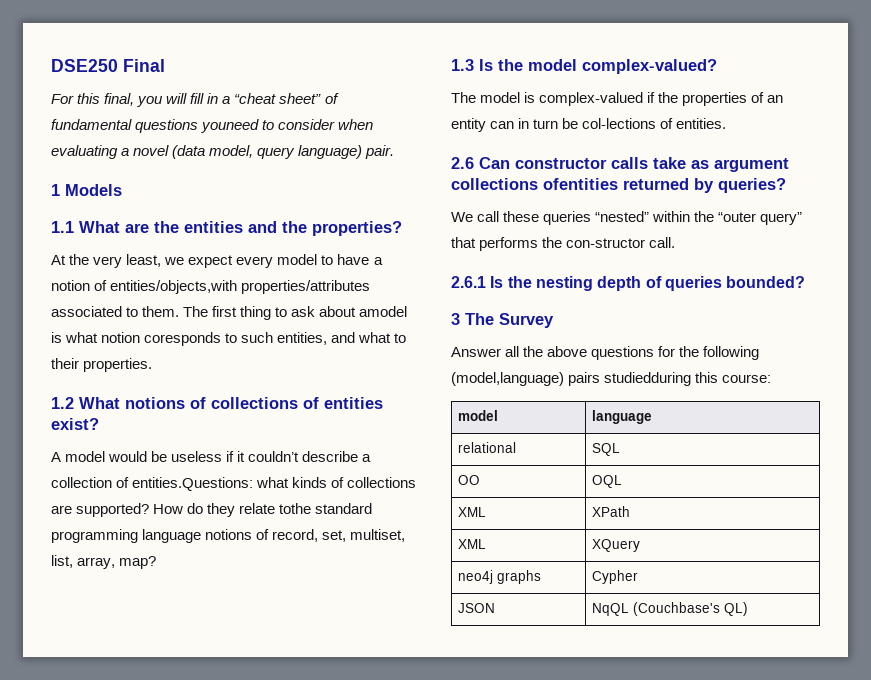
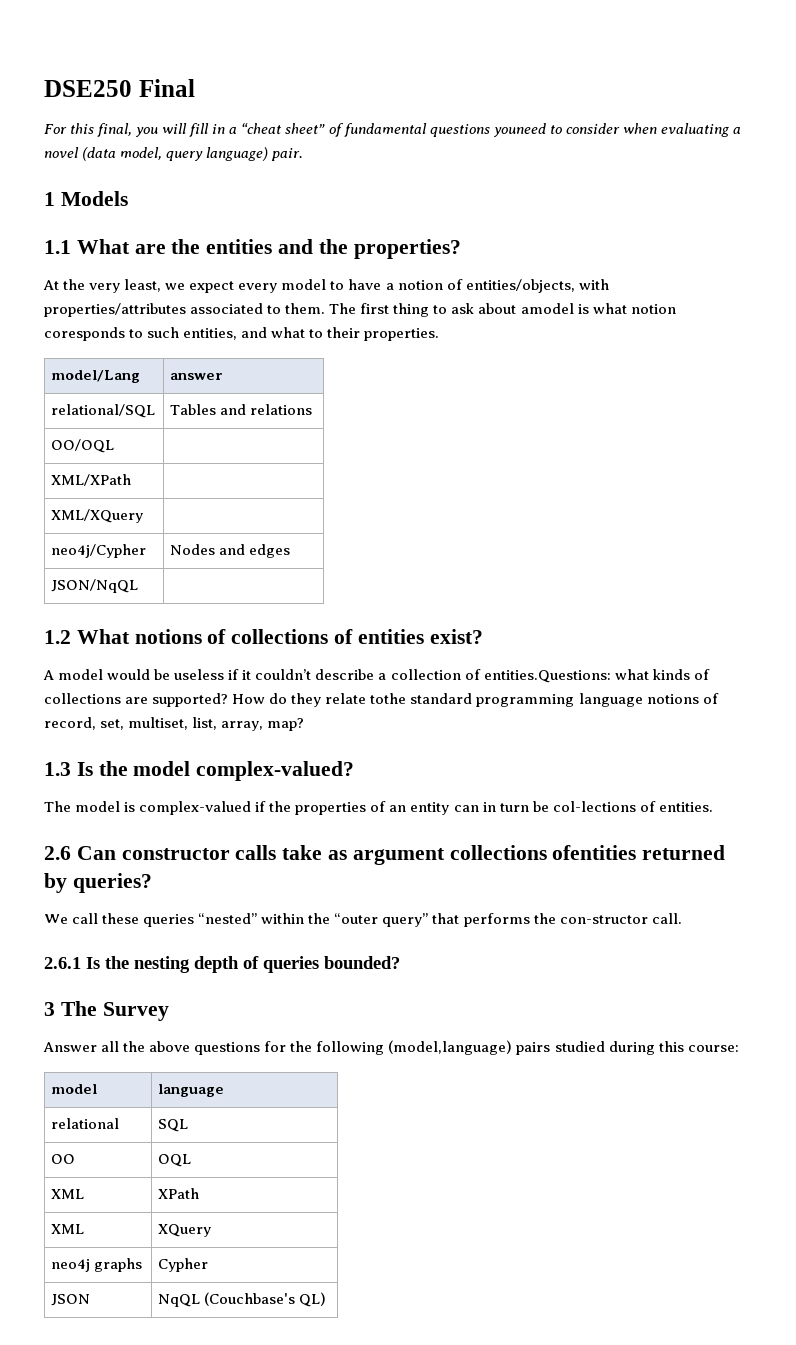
- At the very least, we expect every model to have a notion of entities/objects,with properties/attributes associated to them.
+ At the very least, we expect every model to have a notion of entities/objects, with properties/attributes associated to them.
+ model/Lang | answer
+ relational/SQL | Tables and relations
+ OO/OQL |
+ XML/XPath |
+ XML/XQuery |
+ neo4j/Cypher | Nodes and edges
+ JSON/NqQL |
- Answer all the above questions for the following (model,language) pairs studiedduring this course:
+ Answer all the above questions for the following (model,language) pairs studied during this course:

